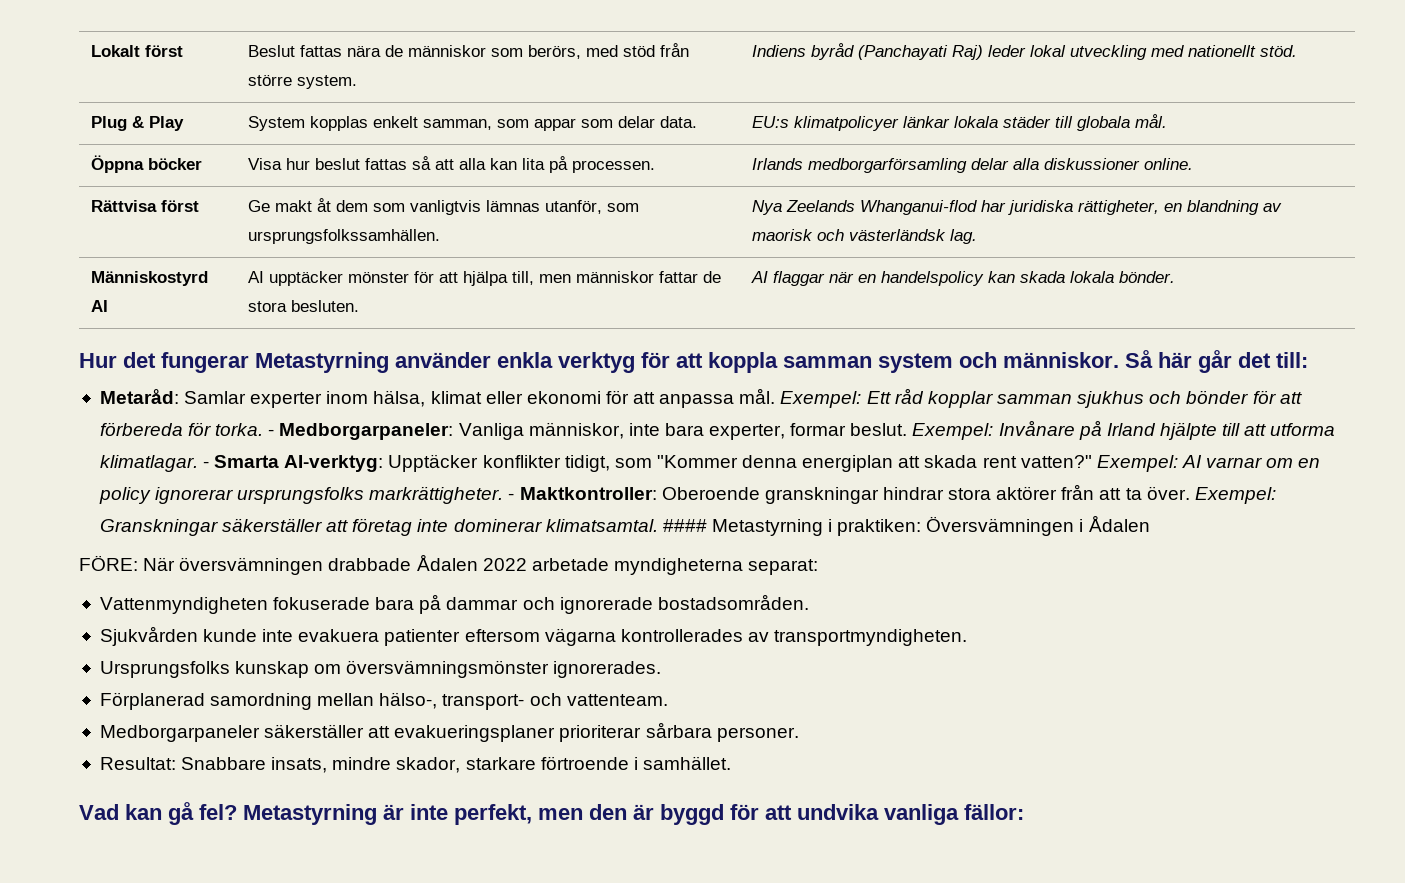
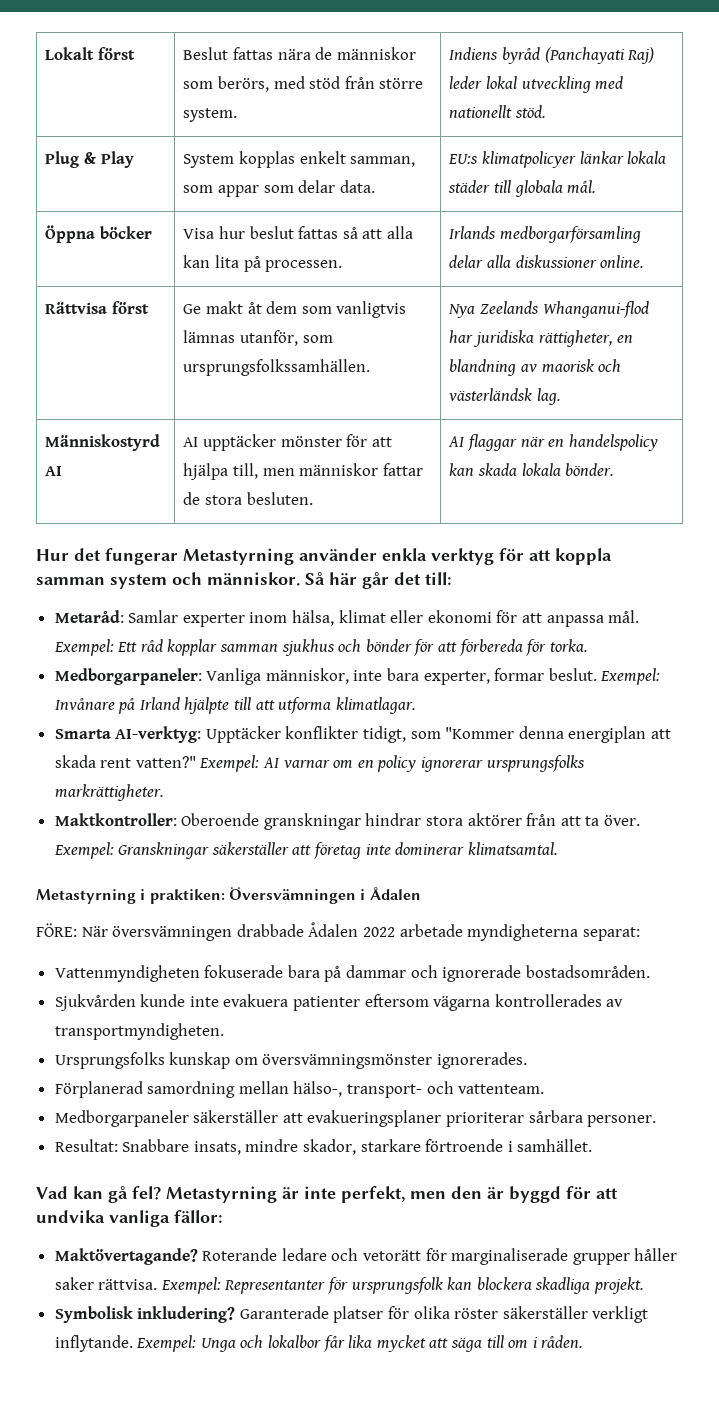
- Exempel: Ett råd kopplar samman sjukhus och bönder för att förbereda för torka. - Medborgarpaneler: Vanliga människor, inte bara experter, formar beslut.
+ Exempel: Ett råd kopplar samman sjukhus och bönder för att förbereda för torka.
+ Medborgarpaneler: Vanliga människor, inte bara experter, formar beslut.
- Exempel: Invånare på Irland hjälpte till att utforma klimatlagar. - Smarta AI-verktyg: Upptäcker konflikter tidigt, som "Kommer denna energiplan att skada rent vatten?"
+ Exempel: Invånare på Irland hjälpte till att utforma klimatlagar.
+ Smarta AI-verktyg: Upptäcker konflikter tidigt, som "Kommer denna energiplan att skada rent vatten?"
- Exempel: AI varnar om en policy ignorerar ursprungsfolks markrättigheter. - Maktkontroller: Oberoende granskningar hindrar stora aktörer från att ta över.
+ Exempel: AI varnar om en policy ignorerar ursprungsfolks markrättigheter.
+ Maktkontroller: Oberoende granskningar hindrar stora aktörer från att ta över.
- Exempel: Granskningar säkerställer att företag inte dominerar klimatsamtal. #### Metastyrning i praktiken: Översvämningen i Ådalen
+ Exempel: Granskningar säkerställer att företag inte dominerar klimatsamtal.
+ Metastyrning i praktiken: Översvämningen i Ådalen
+ Maktövertagande? Roterande ledare och vetorätt för marginaliserade grupper håller saker rättvisa. Exempel: Representanter för ursprungsfolk kan blockera skadliga projekt.
+ Symbolisk inkludering? Garanterade platser för olika röster säkerställer verkligt inflytande. Exempel: Unga och lokalbor får lika mycket att säga till om i råden.

